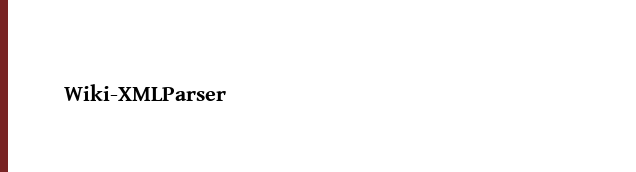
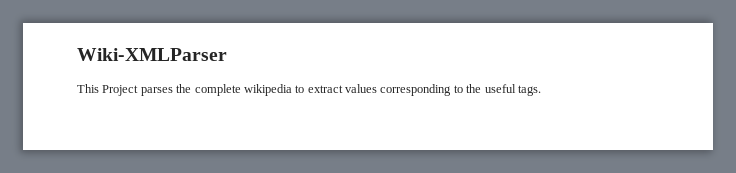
+ This Project parses the complete wikipedia to extract values corresponding to the useful tags.

